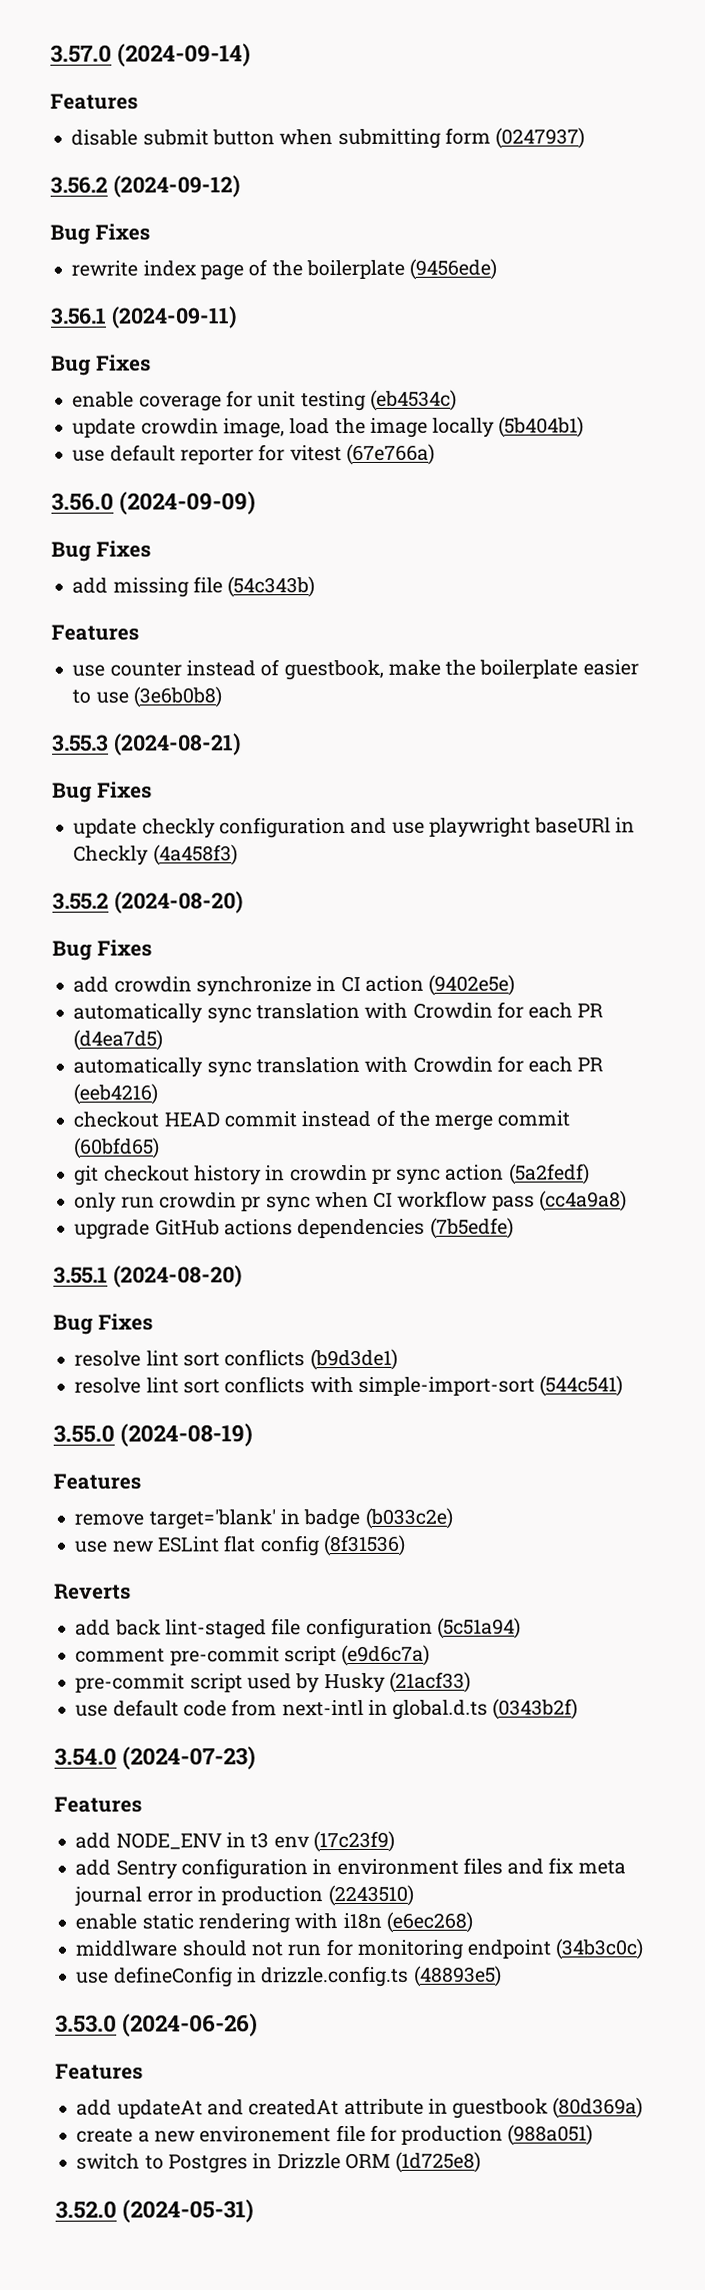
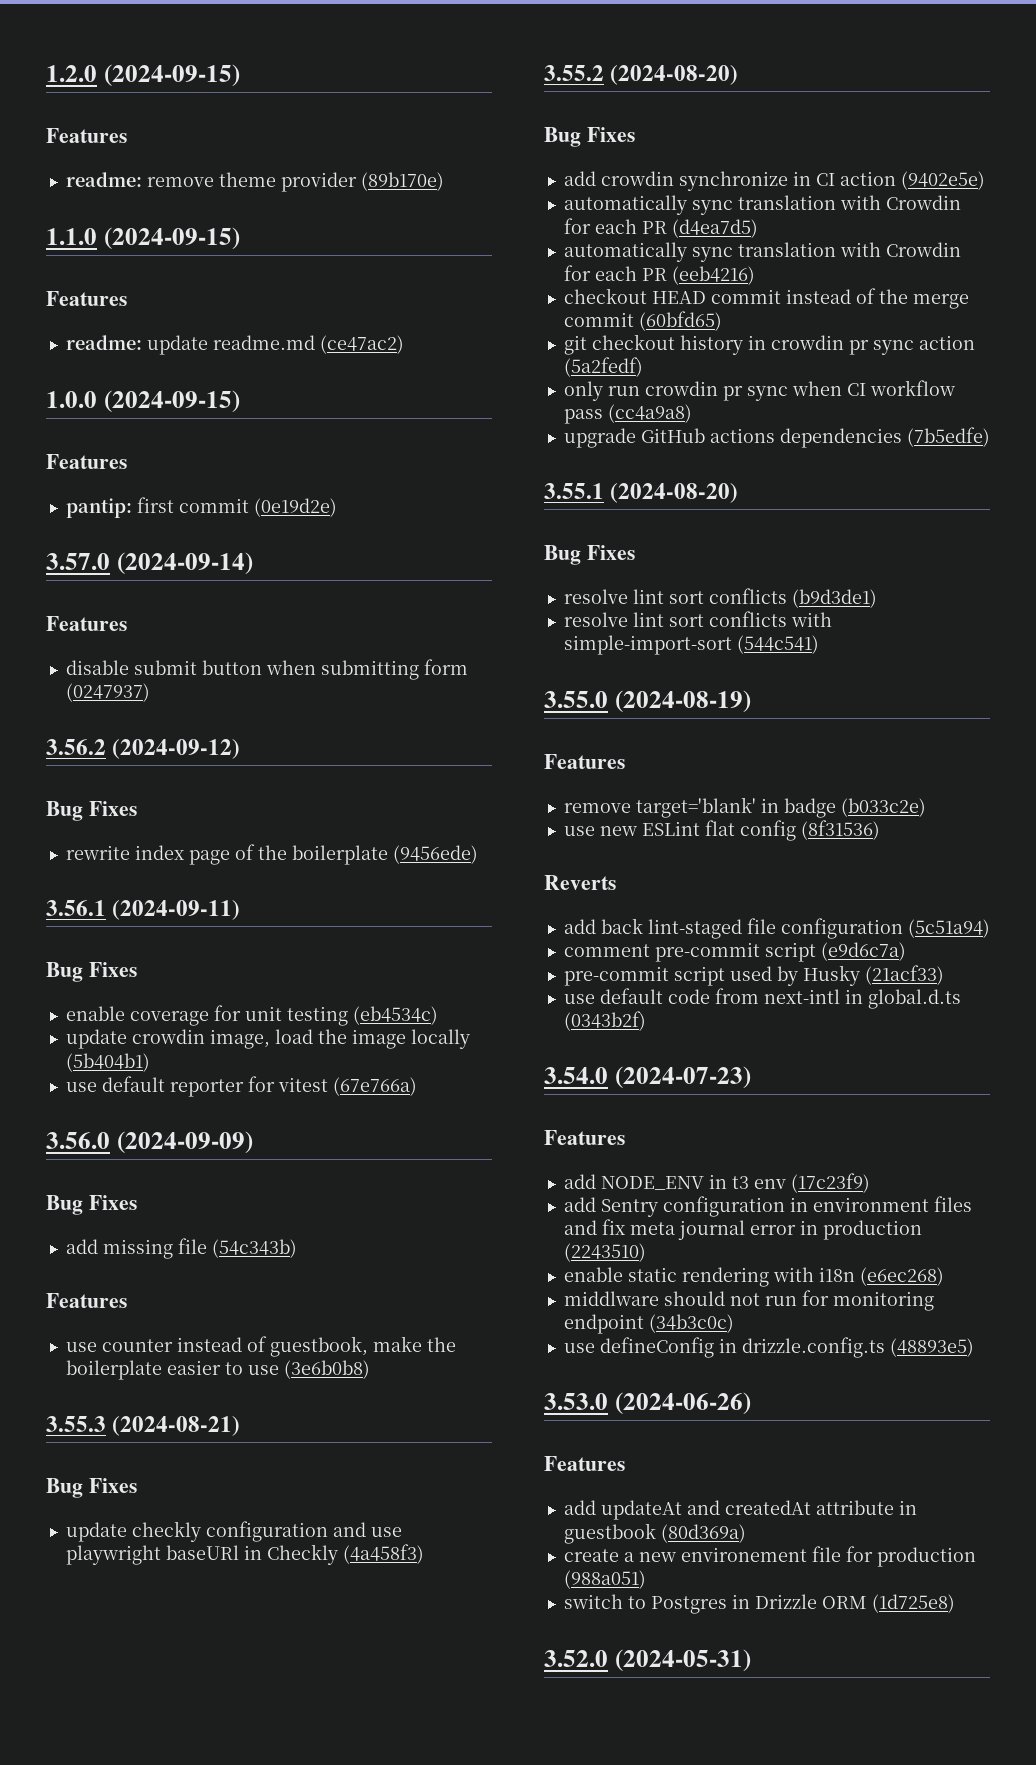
+ 1.2.0 (2024-09-15)
+ Features
+ readme: remove theme provider (89b170e)
+ 1.1.0 (2024-09-15)
+ Features
+ readme: update readme.md (ce47ac2)
+ 1.0.0 (2024-09-15)
+ Features
+ pantip: first commit (0e19d2e)

